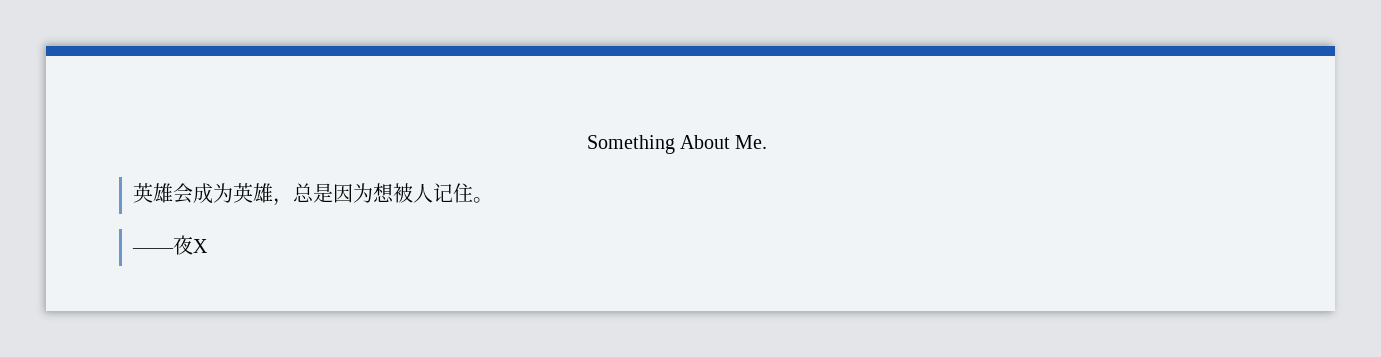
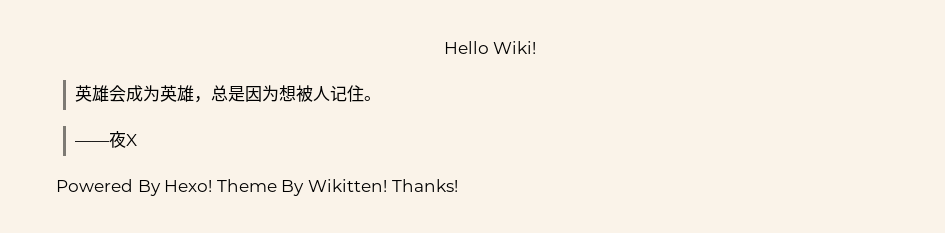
- Something About Me.
+ Hello Wiki!
+ Powered By Hexo! Theme By Wikitten! Thanks!

